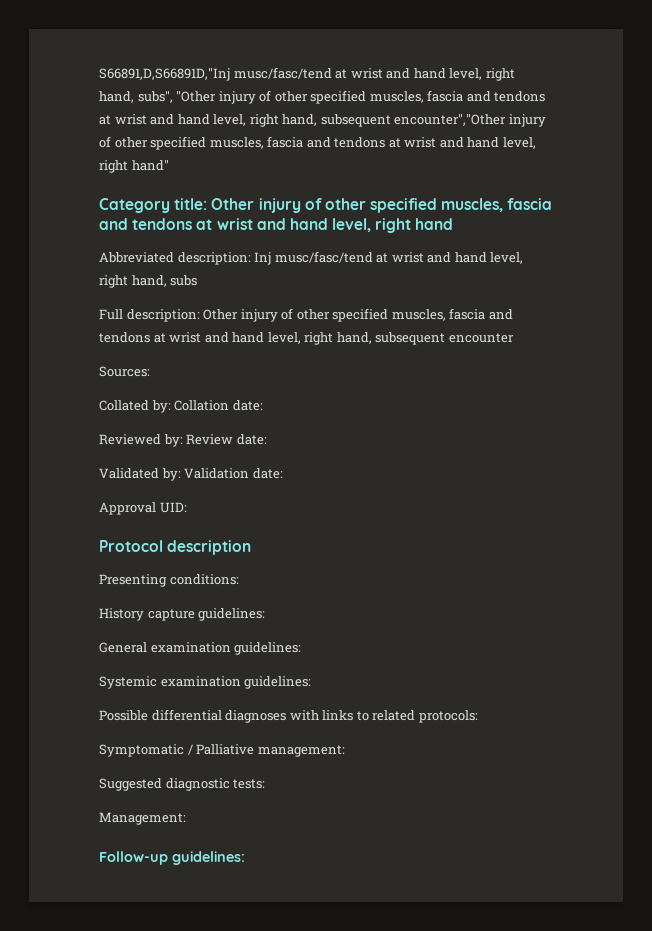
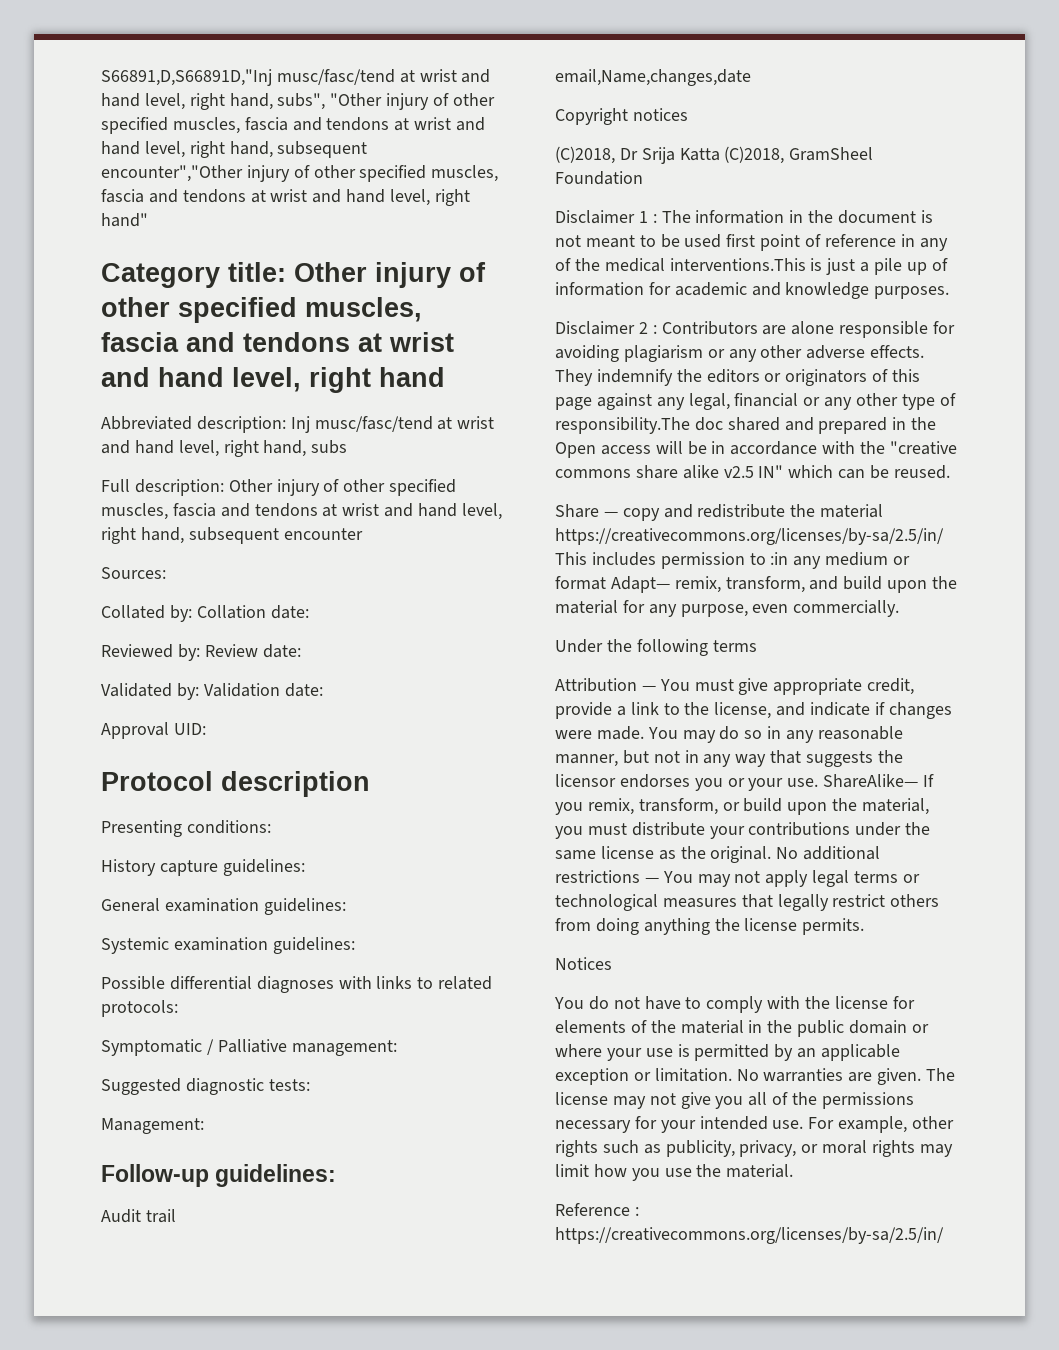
+ Audit trail
+ email,Name,changes,date
+ Copyright notices
+ (C)2018, Dr Srija Katta (C)2018, GramSheel Foundation
+ Disclaimer 1 : The information in the document is not meant to be used first point of reference in any of the medical interventions.This is just a pile up of information for academic and knowledge purposes.
+ Disclaimer 2 : Contributors are alone responsible for avoiding plagiarism or any other adverse effects. They indemnify the editors or originators of this page against any legal, financial or any other type of responsibility.The doc shared and prepared in the Open access will be in accordance with the "creative commons share alike v2.5 IN" which can be reused.
+ Share — copy and redistribute the material https://creativecommons.org/licenses/by-sa/2.5/in/ This includes permission to :in any medium or format Adapt— remix, transform, and build upon the material for any purpose, even commercially.
+ Under the following terms
+ Attribution — You must give appropriate credit, provide a link to the license, and indicate if changes were made. You may do so in any reasonable manner, but not in any way that suggests the licensor endorses you or your use. ShareAlike— If you remix, transform, or build upon the material, you must distribute your contributions under the same license as the original. No additional restrictions — You may not apply legal terms or technological measures that legally restrict others from doing anything the license permits.
+ Notices
+ You do not have to comply with the license for elements of the material in the public domain or where your use is permitted by an applicable exception or limitation. No warranties are given. The license may not give you all of the permissions necessary for your intended use. For example, other rights such as publicity, privacy, or moral rights may limit how you use the material.
+ Reference : https://creativecommons.org/licenses/by-sa/2.5/in/

